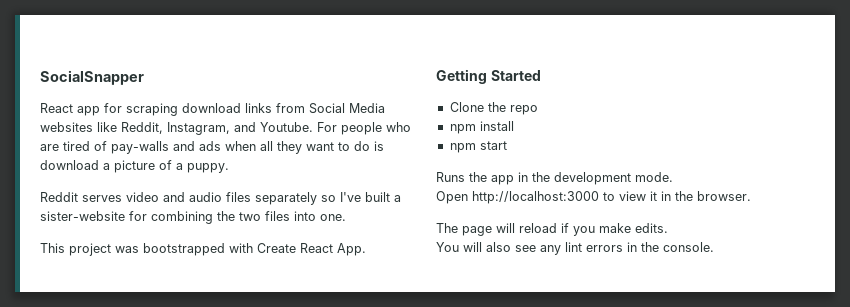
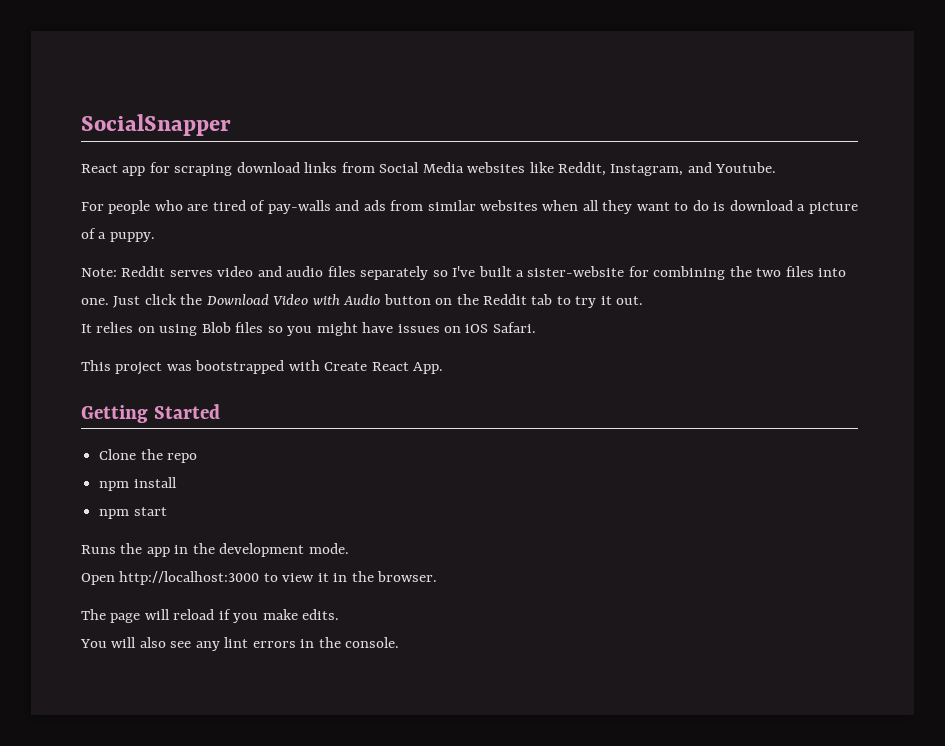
- React app for scraping download links from Social Media websites like Reddit, Instagram, and Youtube. For people who are tired of pay-walls and ads when all they want to do is download a picture of a puppy.
+ React app for scraping download links from Social Media websites like Reddit, Instagram, and Youtube.
+ For people who are tired of pay-walls and ads from similar websites when all they want to do is download a picture of a puppy.
- Reddit serves video and audio files separately so I've built a sister-website for combining the two files into one.
+ Note: Reddit serves video and audio files separately so I've built a sister-website for combining the two files into one. Just click the Download Video with Audio button on the Reddit tab to try it out.
+ It relies on using Blob files so you might have issues on iOS Safari.

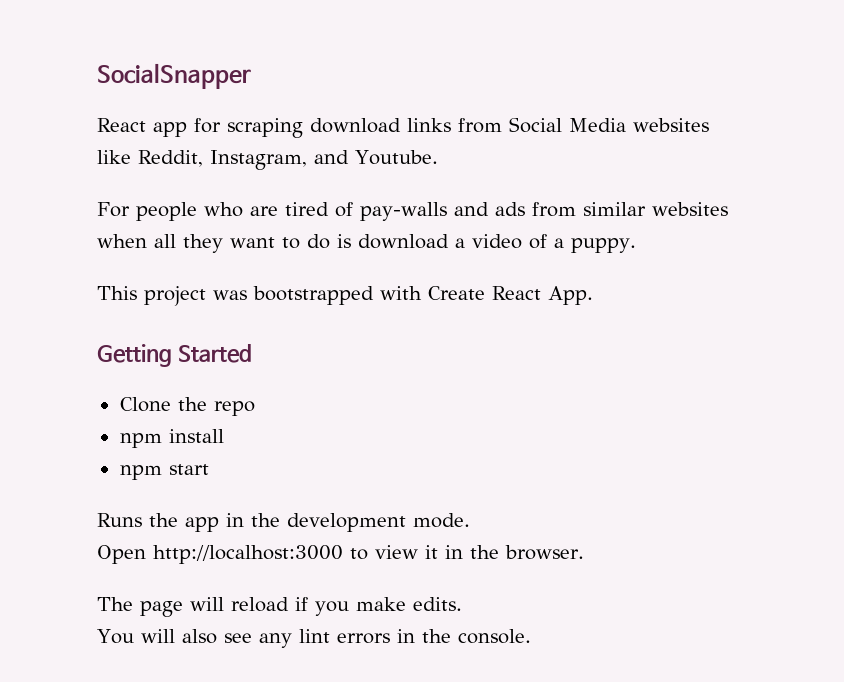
- For people who are tired of pay-walls and ads from similar websites when all they want to do is download a picture of a puppy.
+ For people who are tired of pay-walls and ads from similar websites when all they want to do is download a video of a puppy.
- Note: Reddit serves video and audio files separately so I've built a sister-website for combining the two files into one. Just click the Download Video with Audio button on the Reddit tab to try it out.
- It relies on using Blob files so you might have issues on iOS Safari.

